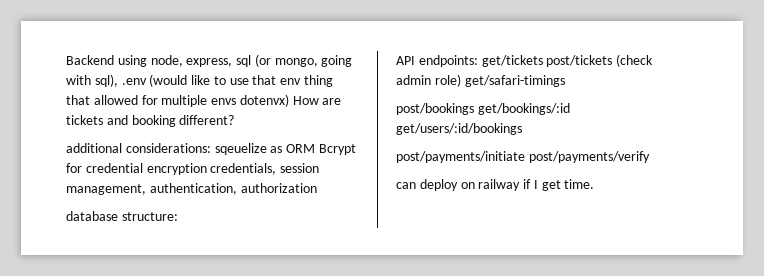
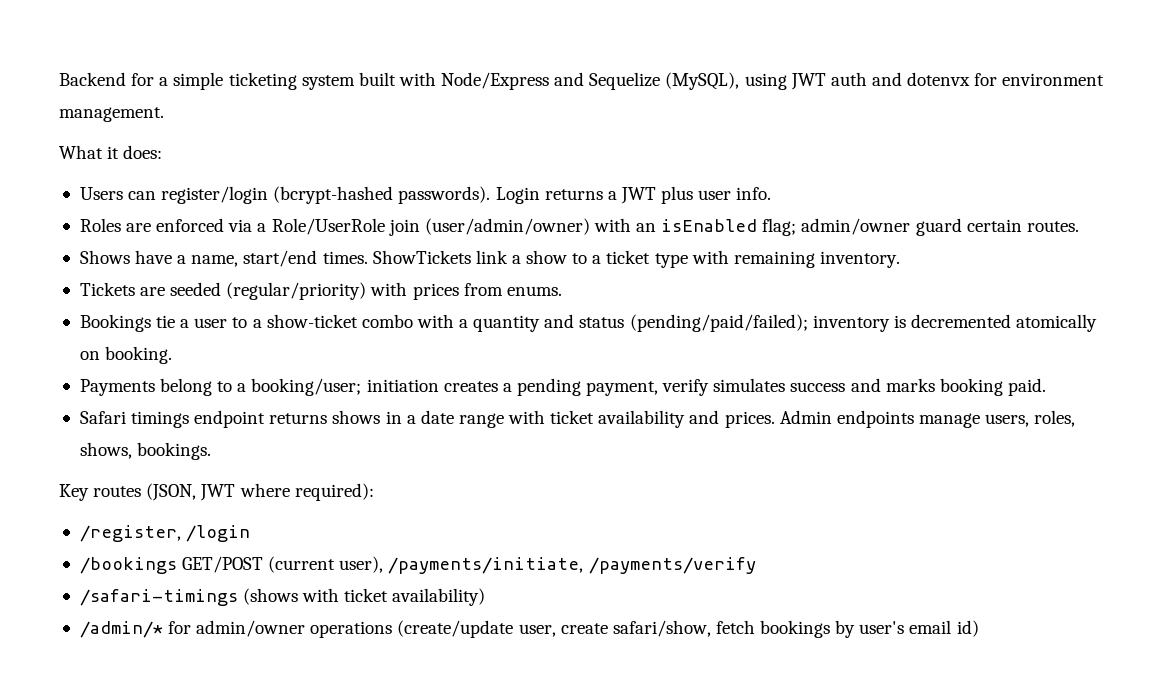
- Backend using node, express, sql (or mongo, going with sql), .env (would like to use that env thing that allowed for multiple envs dotenvx) How are tickets and booking different?
- additional considerations: sqeuelize as ORM Bcrypt for credential encryption credentials, session management, authentication, authorization
- database structure:
- API endpoints: get/tickets post/tickets (check admin role) get/safari-timings
- post/bookings get/bookings/:id get/users/:id/bookings
- post/payments/initiate post/payments/verify
- can deploy on railway if I get time.
+ Backend for a simple ticketing system built with Node/Express and Sequelize (MySQL), using JWT auth and dotenvx for environment management.
+ What it does:
+ Users can register/login (bcrypt-hashed passwords). Login returns a JWT plus user info.
+ Roles are enforced via a Role/UserRole join (user/admin/owner) with an isEnabled flag; admin/owner guard certain routes.
+ Shows have a name, start/end times. ShowTickets link a show to a ticket type with remaining inventory.
+ Tickets are seeded (regular/priority) with prices from enums.
+ Bookings tie a user to a show-ticket combo with a quantity and status (pending/paid/failed); inventory is decremented atomically on booking.
+ Payments belong to a booking/user; initiation creates a pending payment, verify simulates success and marks booking paid.
+ Safari timings endpoint returns shows in a date range with ticket availability and prices. Admin endpoints manage users, roles, shows, bookings.
+ Key routes (JSON, JWT where required):
+ /register, /login
+ /bookings GET/POST (current user), /payments/initiate, /payments/verify
+ /safari-timings (shows with ticket availability)
+ /admin/* for admin/owner operations (create/update user, create safari/show, fetch bookings by user's email id)

